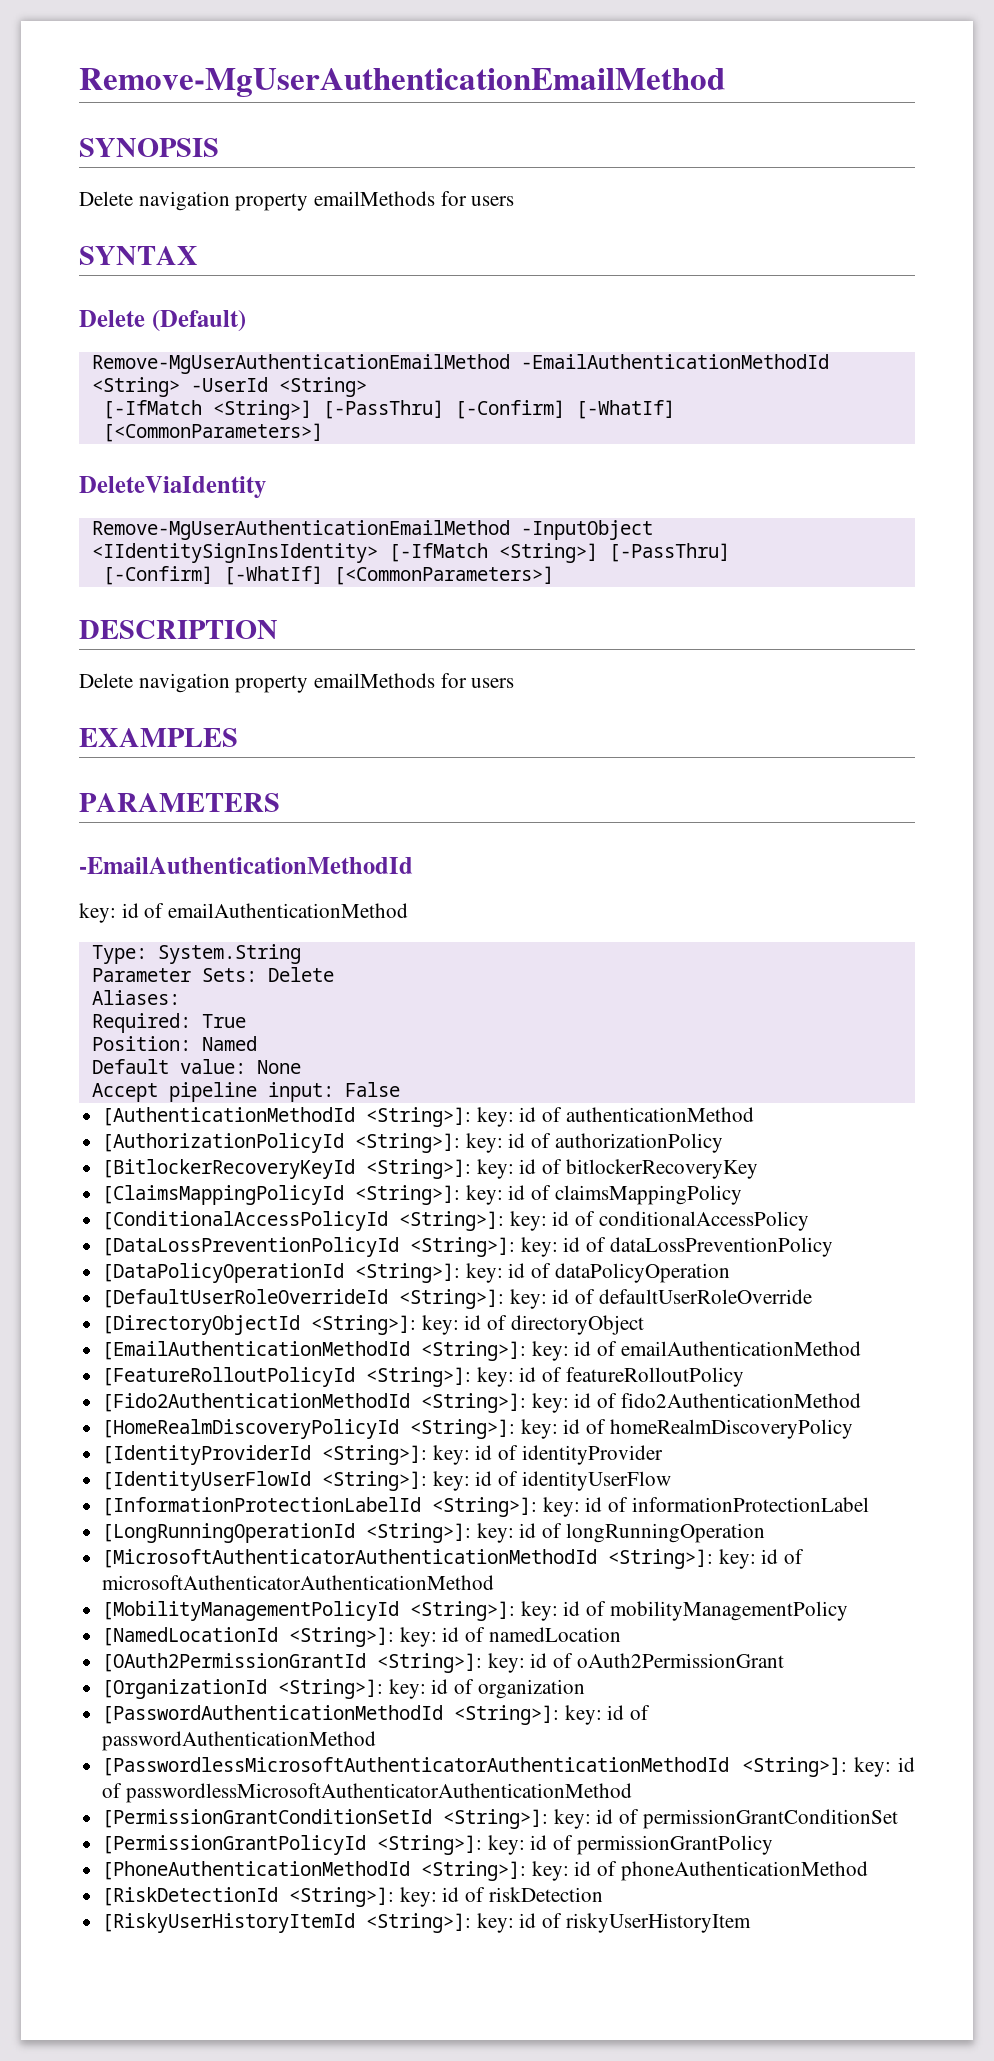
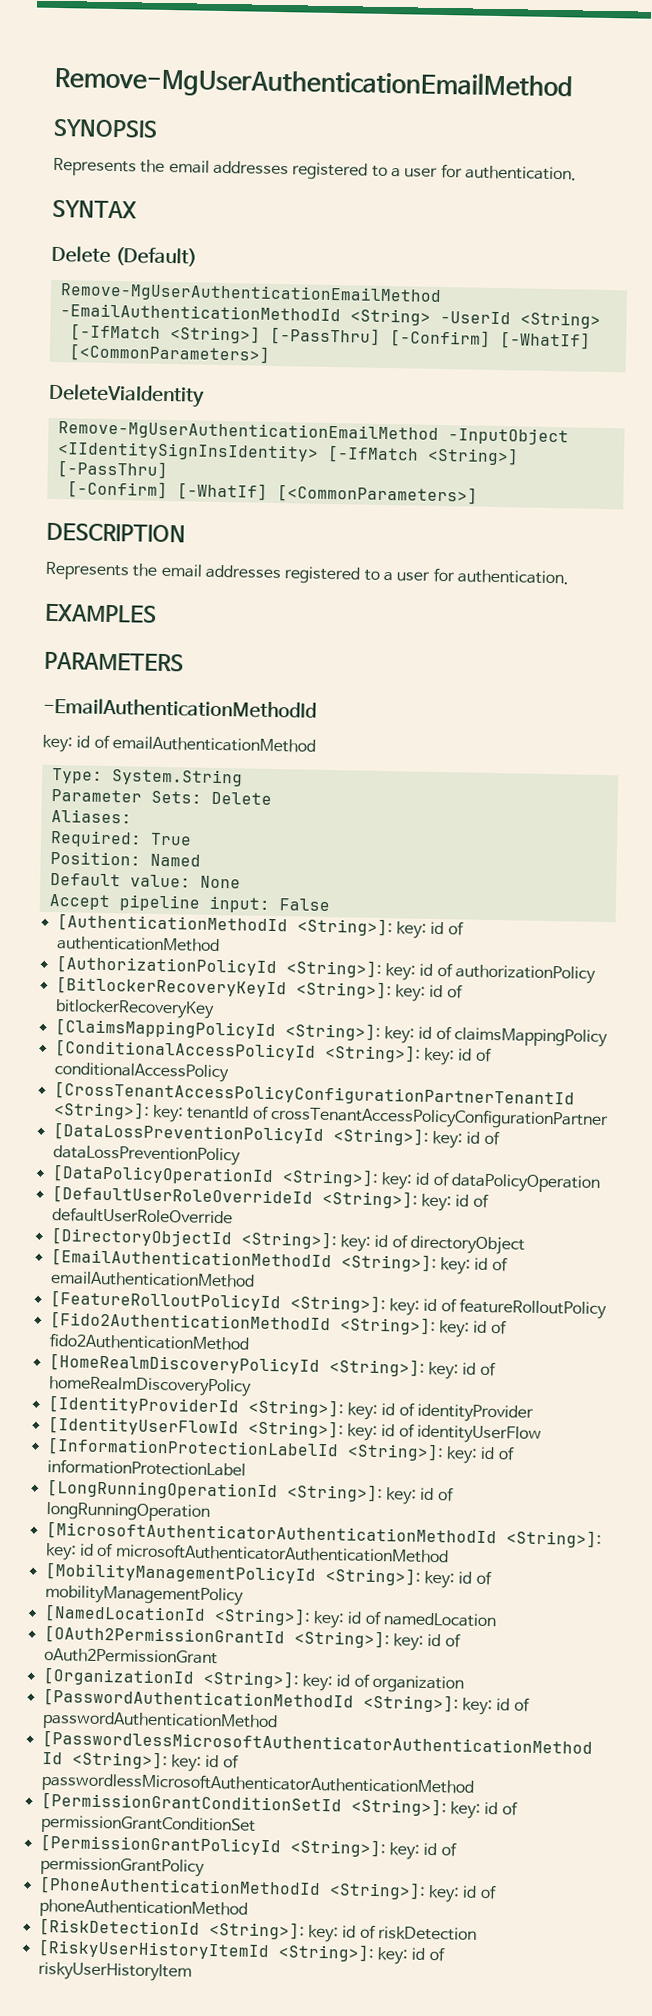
  SYNOPSIS
- Delete navigation property emailMethods for users
+ Represents the email addresses registered to a user for authentication.
  DESCRIPTION
- Delete navigation property emailMethods for users
+ Represents the email addresses registered to a user for authentication.
+ [CrossTenantAccessPolicyConfigurationPartnerTenantId <String>]: key: tenantId of crossTenantAccessPolicyConfigurationPartner

